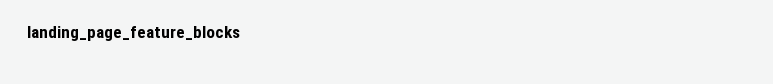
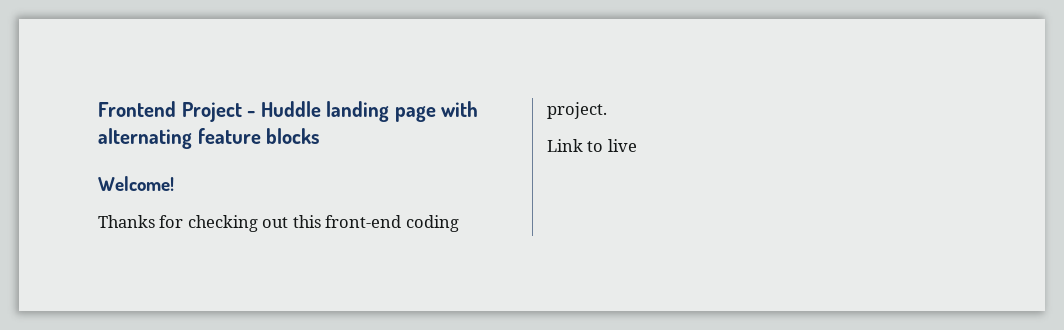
- landing_page_feature_blocks
+ Frontend Project - Huddle landing page with alternating feature blocks
+ Welcome!
+ Thanks for checking out this front-end coding project.
+ Link to live

